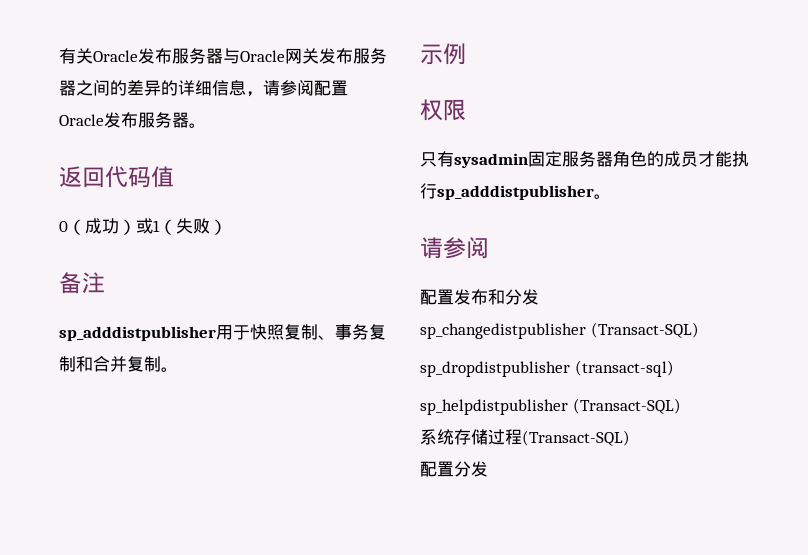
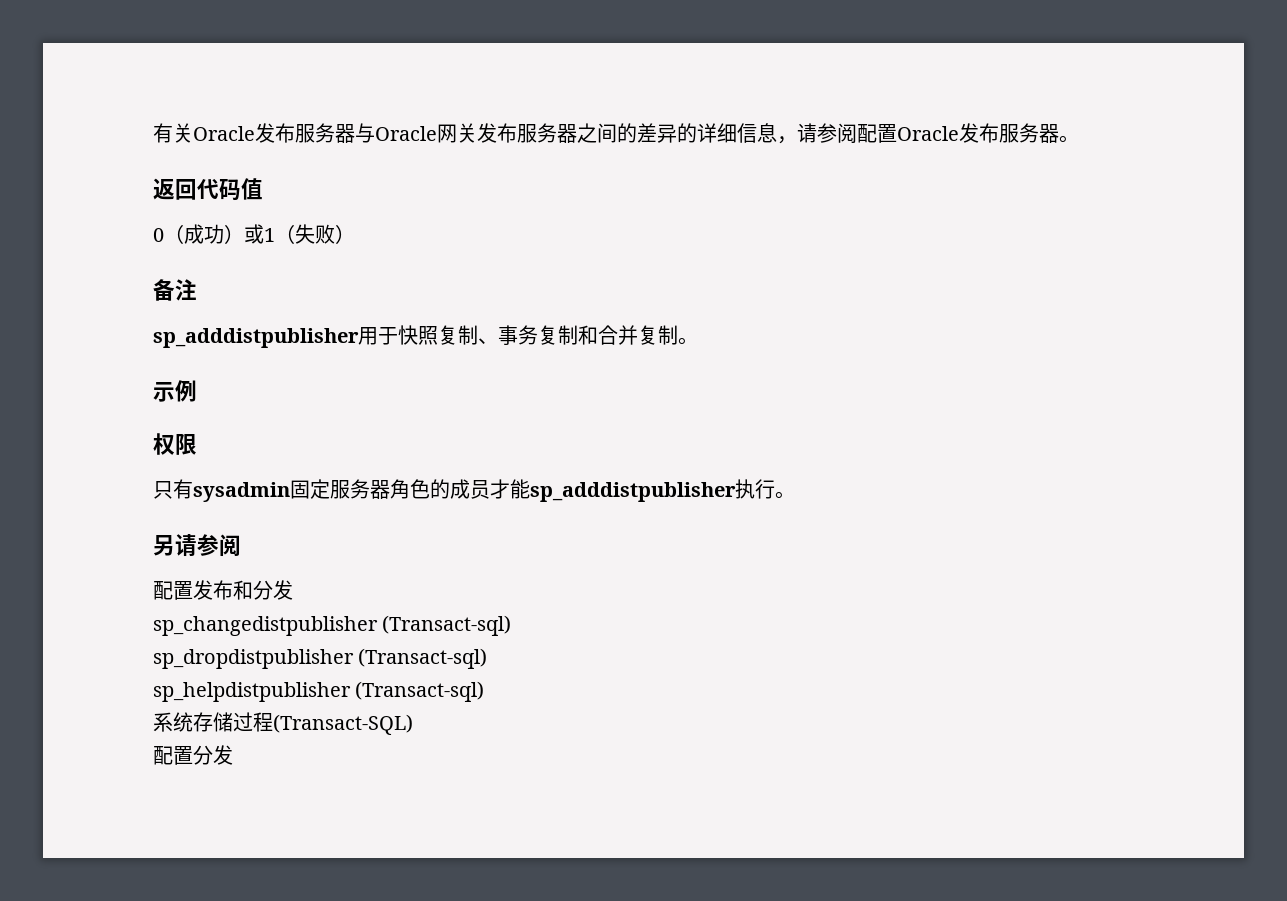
- 只有sysadmin固定服务器角色的成员才能执行sp_adddistpublisher。
- 请参阅
+ 只有sysadmin固定服务器角色的成员才能sp_adddistpublisher执行。
+ 另请参阅
- sp_changedistpublisher (Transact-SQL)
+ sp_changedistpublisher (Transact-sql)
- sp_dropdistpublisher (transact-sql)
+ sp_dropdistpublisher (Transact-sql)
- sp_helpdistpublisher (Transact-SQL)
+ sp_helpdistpublisher (Transact-sql)

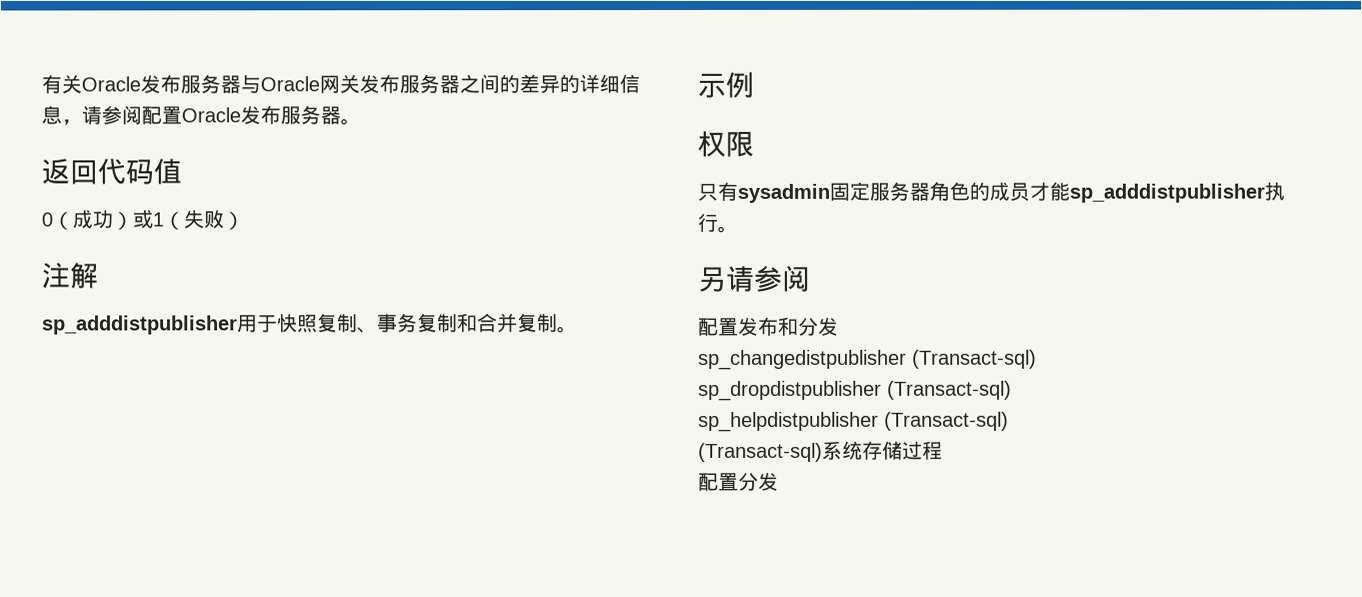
- 备注
+ 注解
- 系统存储过程(Transact-SQL)
+ (Transact-sql)系统存储过程

